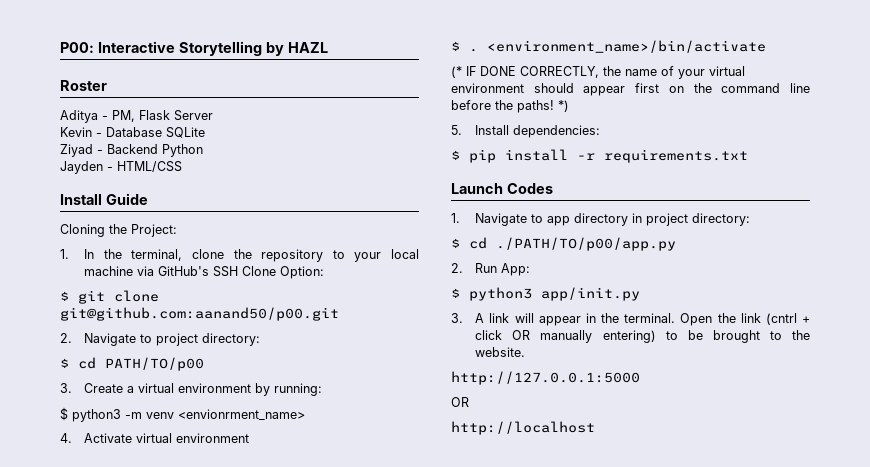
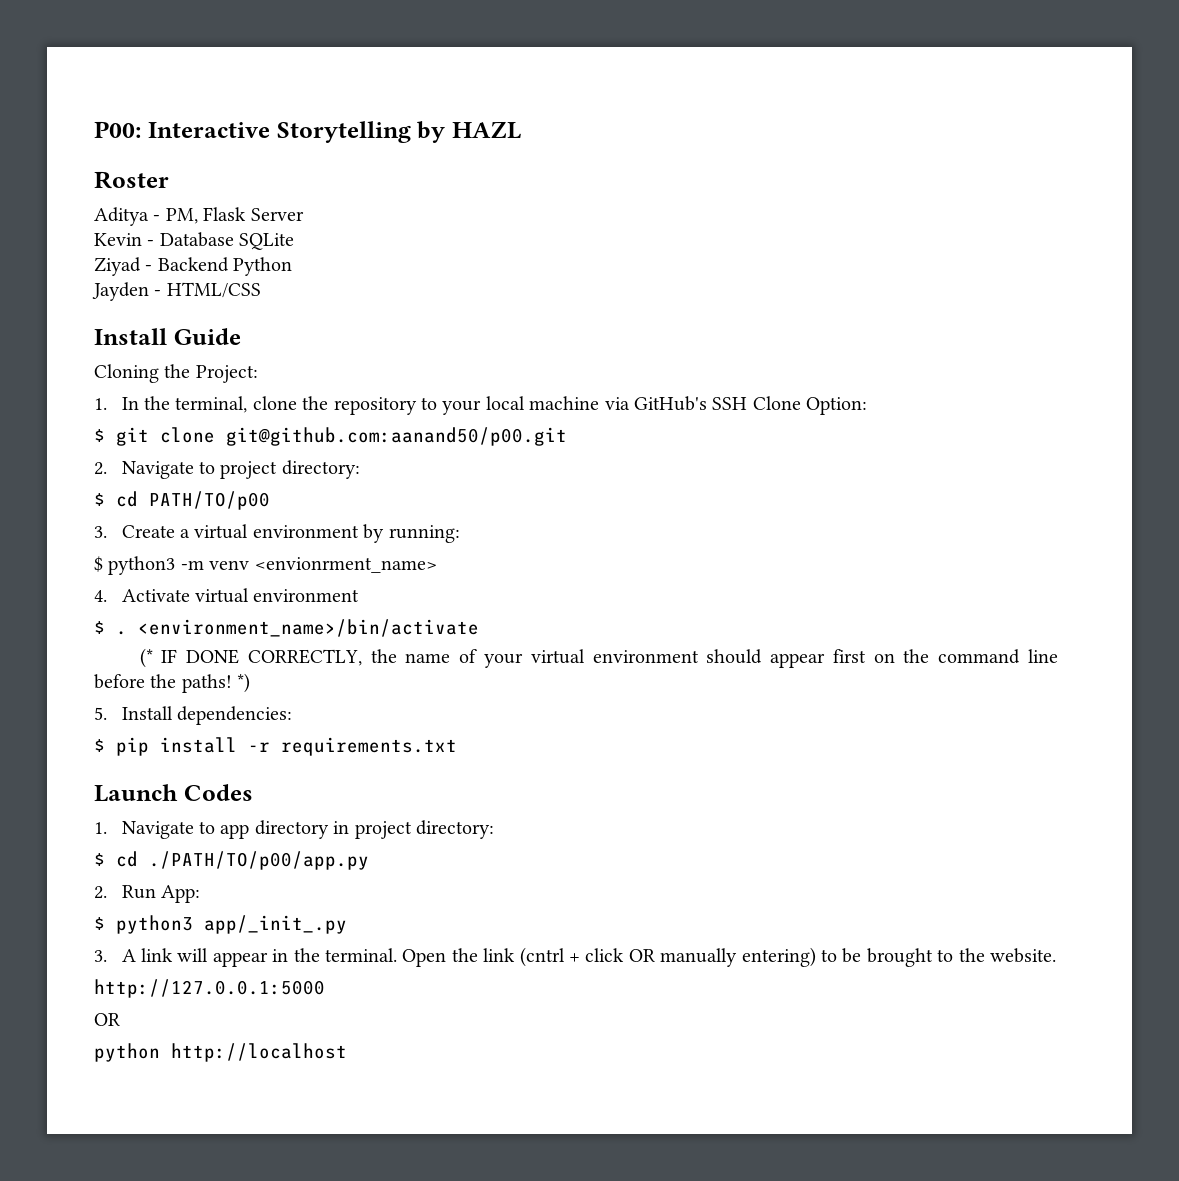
- $ python3 app/init.py
+ $ python3 app/_init_.py
- http://localhost
+ python http://localhost

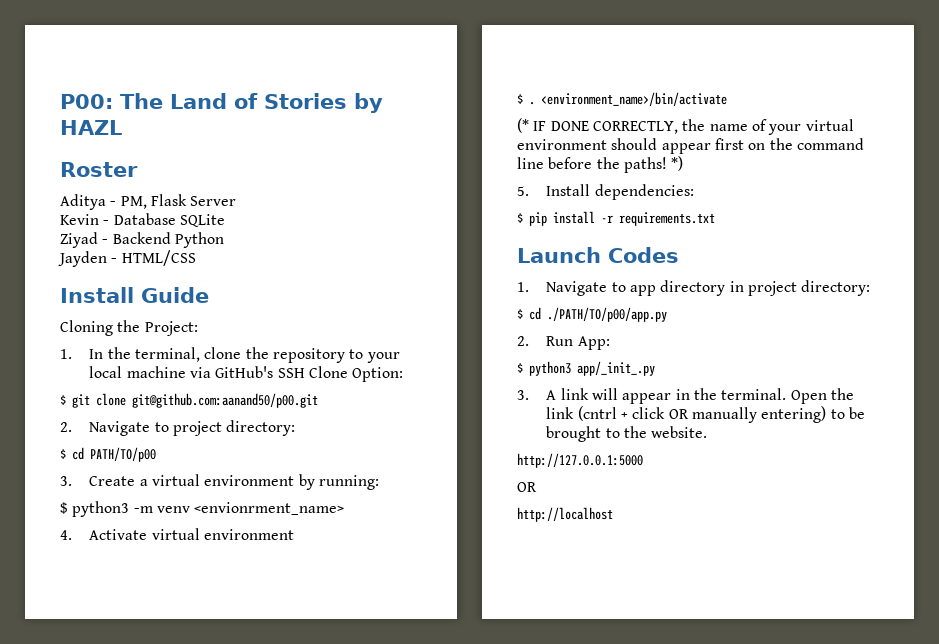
- P00: Interactive Storytelling by HAZL
+ P00: The Land of Stories by HAZL
- python http://localhost
+ http://localhost

